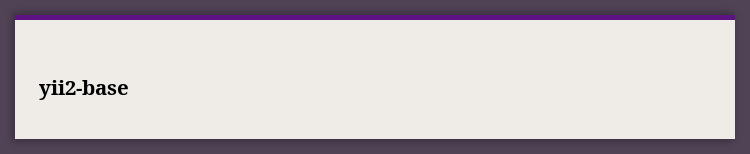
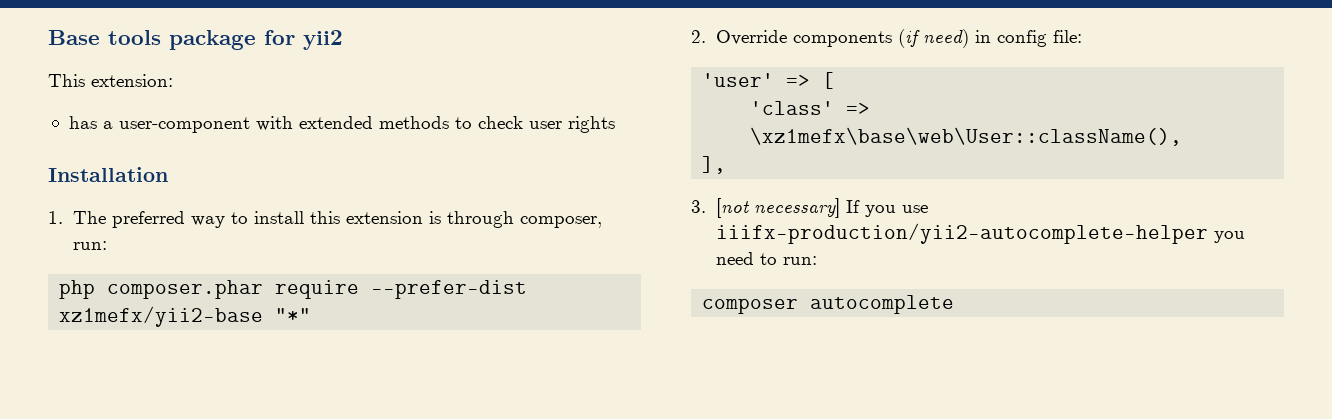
- yii2-base
+ Base tools package for yii2
+ This extension:
+ has a user-component with extended methods to check user rights
+ Installation
+ 1. The preferred way to install this extension is through composer, run:
+ php composer.phar require --prefer-dist xz1mefx/yii2-base "*"
+ 2. Override components (if need) in config file:
+ 'user' => [
+ 'class' => \xz1mefx\base\web\User::className(),
+ ],
+ 3. [not necessary] If you use iiifx-production/yii2-autocomplete-helper you need to run:
+ composer autocomplete

